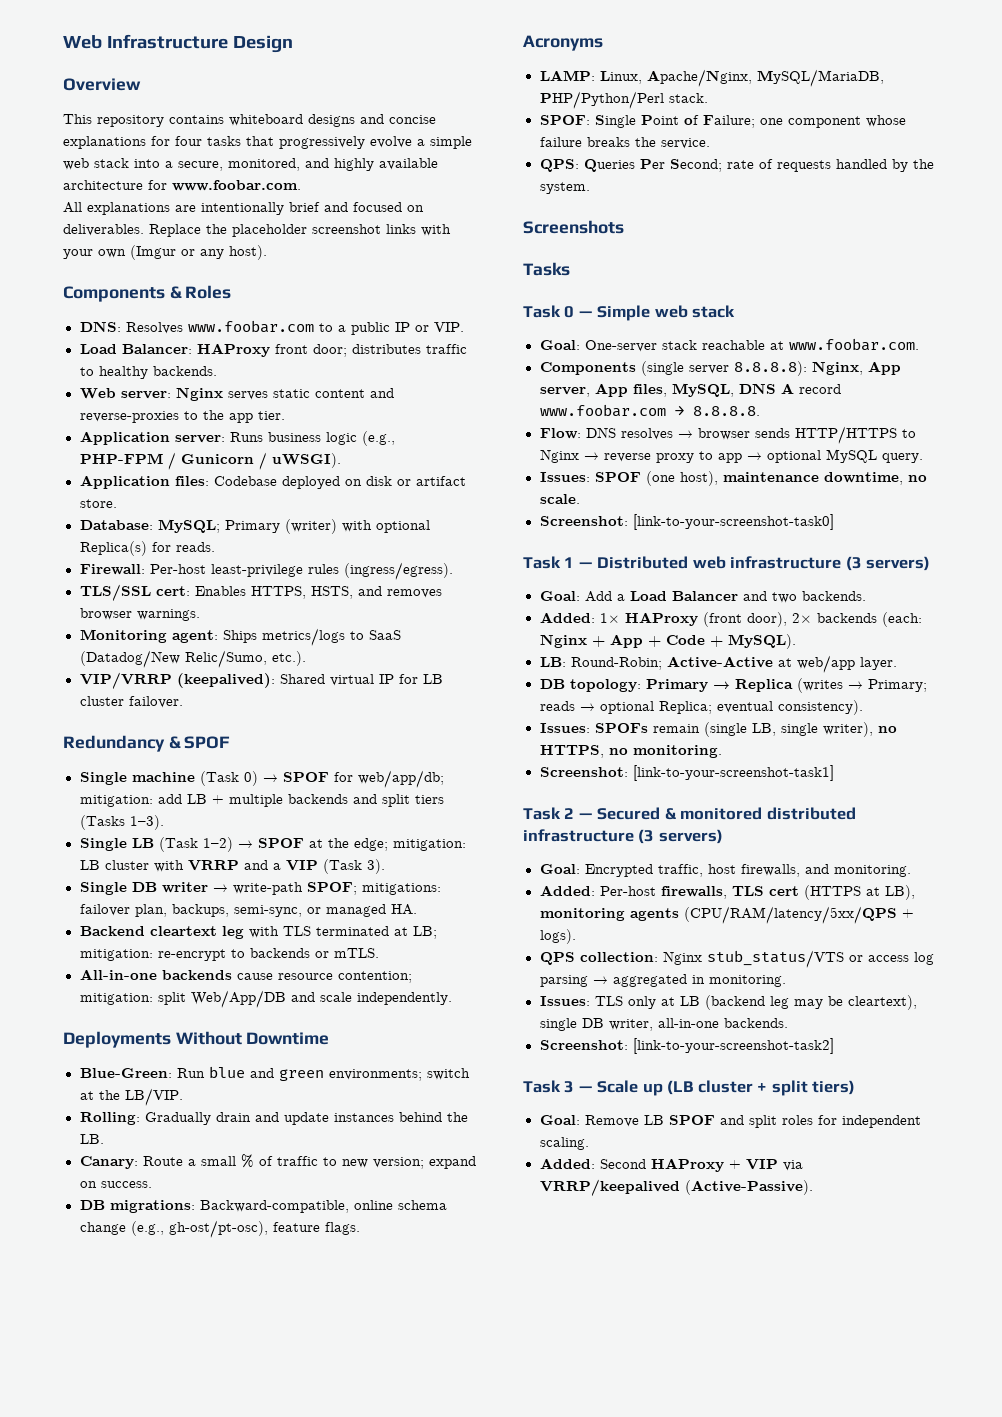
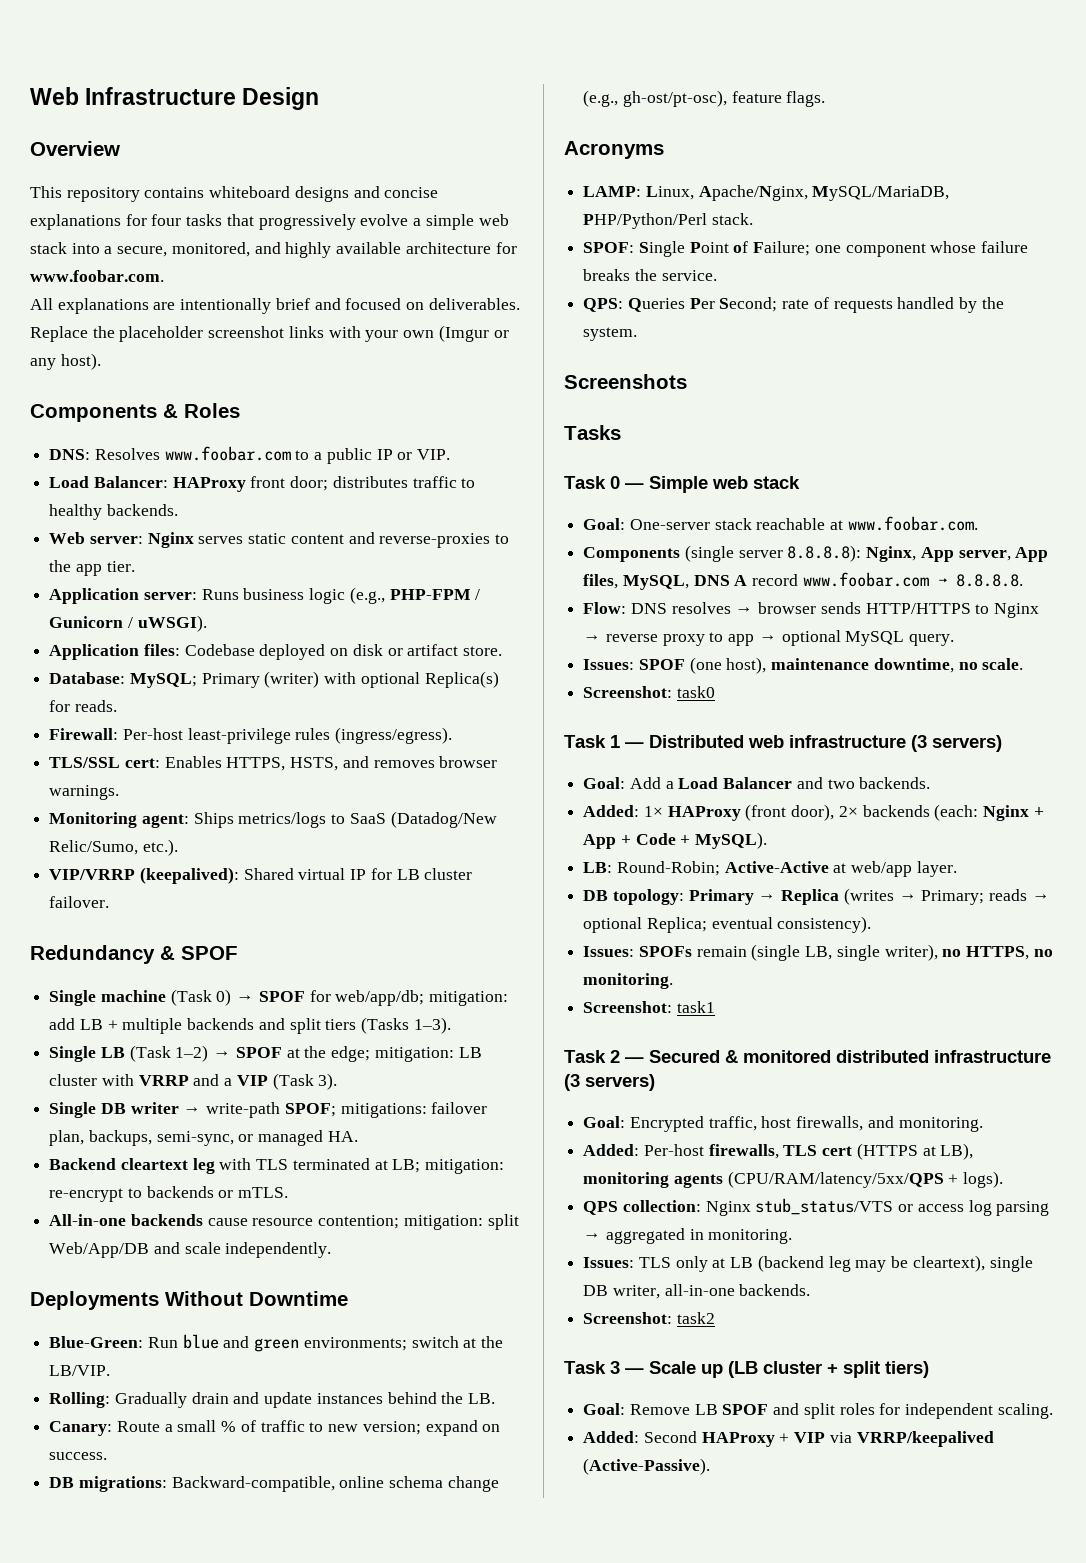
- Screenshot: [link-to-your-screenshot-task0]
+ Screenshot: task0
- Screenshot: [link-to-your-screenshot-task1]
+ Screenshot: task1
- Screenshot: [link-to-your-screenshot-task2]
+ Screenshot: task2

